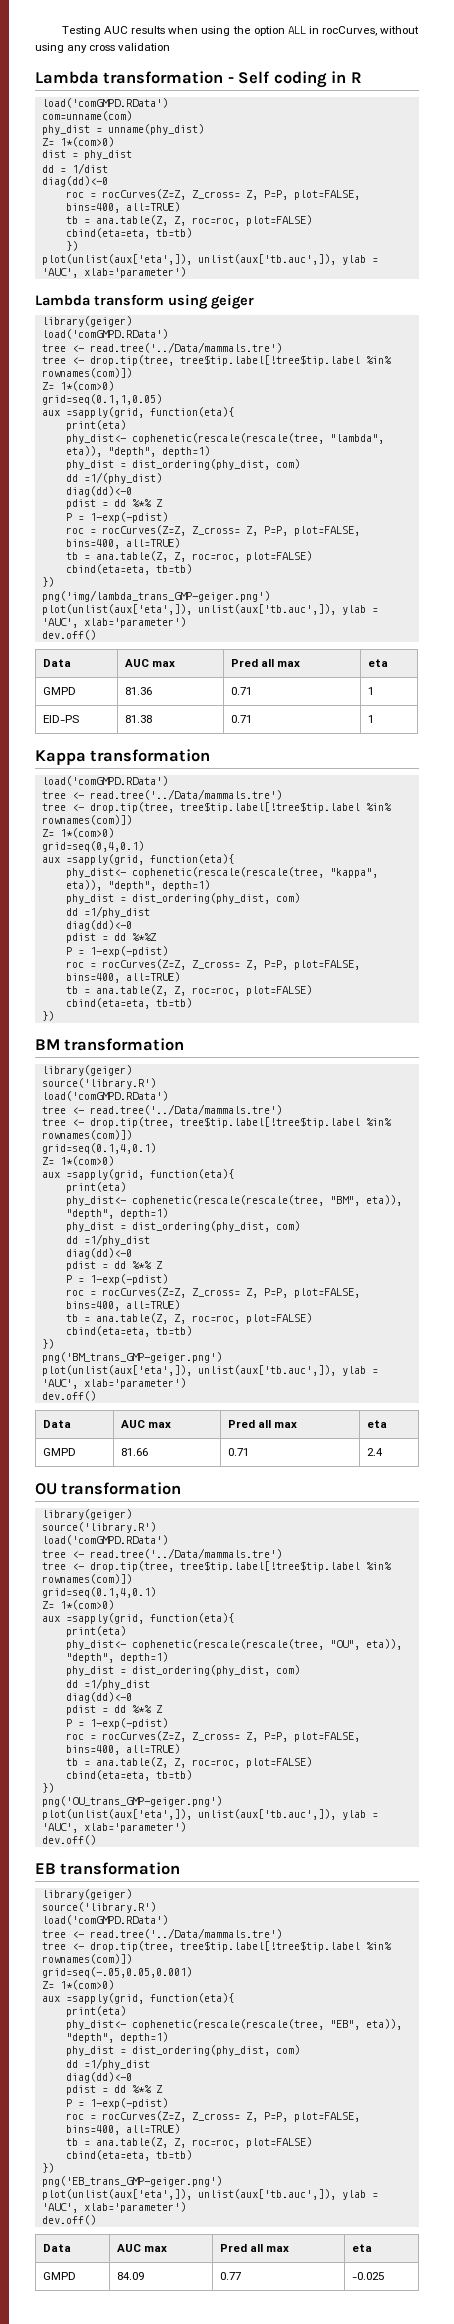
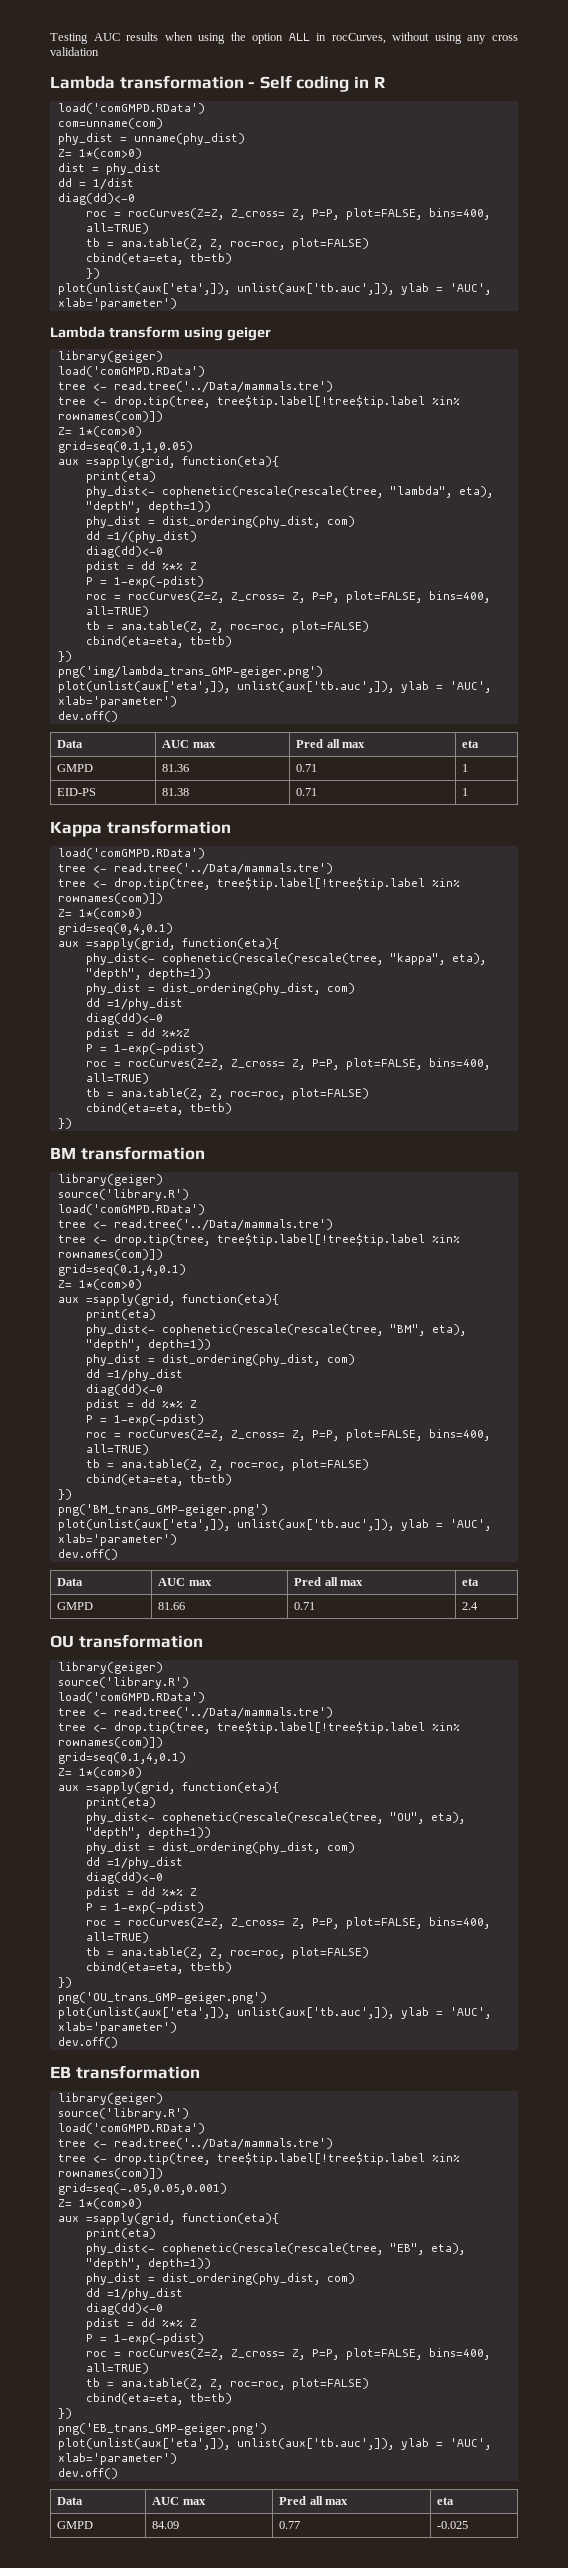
- phy_dist<- cophenetic(rescale(rescale(tree, "lambda", eta)), "depth", depth=1)
+ phy_dist<- cophenetic(rescale(rescale(tree, "lambda", eta), "depth", depth=1))
- phy_dist<- cophenetic(rescale(rescale(tree, "kappa", eta)), "depth", depth=1)
+ phy_dist<- cophenetic(rescale(rescale(tree, "kappa", eta), "depth", depth=1))
- phy_dist<- cophenetic(rescale(rescale(tree, "BM", eta)), "depth", depth=1)
+ phy_dist<- cophenetic(rescale(rescale(tree, "BM", eta), "depth", depth=1))
- phy_dist<- cophenetic(rescale(rescale(tree, "OU", eta)), "depth", depth=1)
+ phy_dist<- cophenetic(rescale(rescale(tree, "OU", eta), "depth", depth=1))
- phy_dist<- cophenetic(rescale(rescale(tree, "EB", eta)), "depth", depth=1)
+ phy_dist<- cophenetic(rescale(rescale(tree, "EB", eta), "depth", depth=1))

